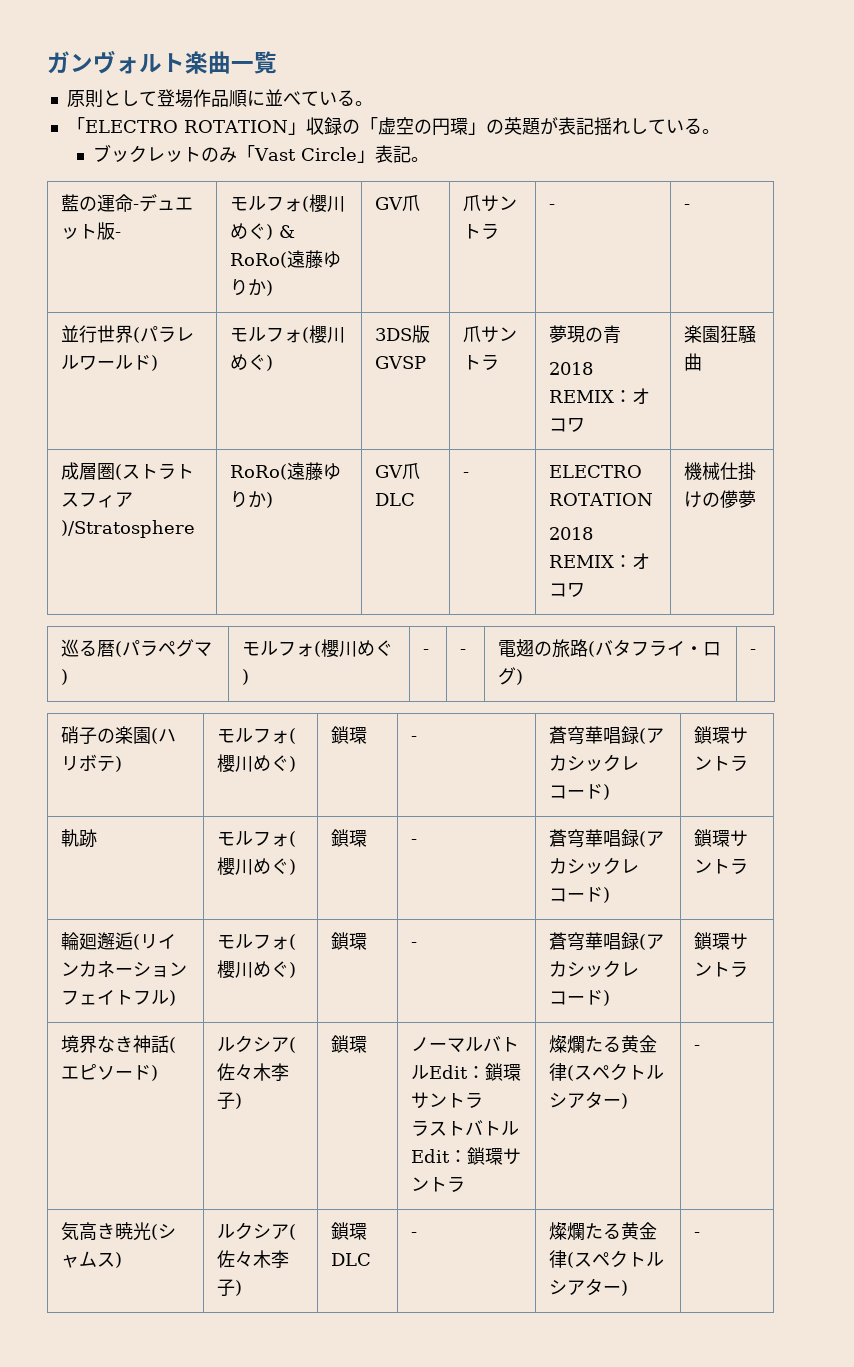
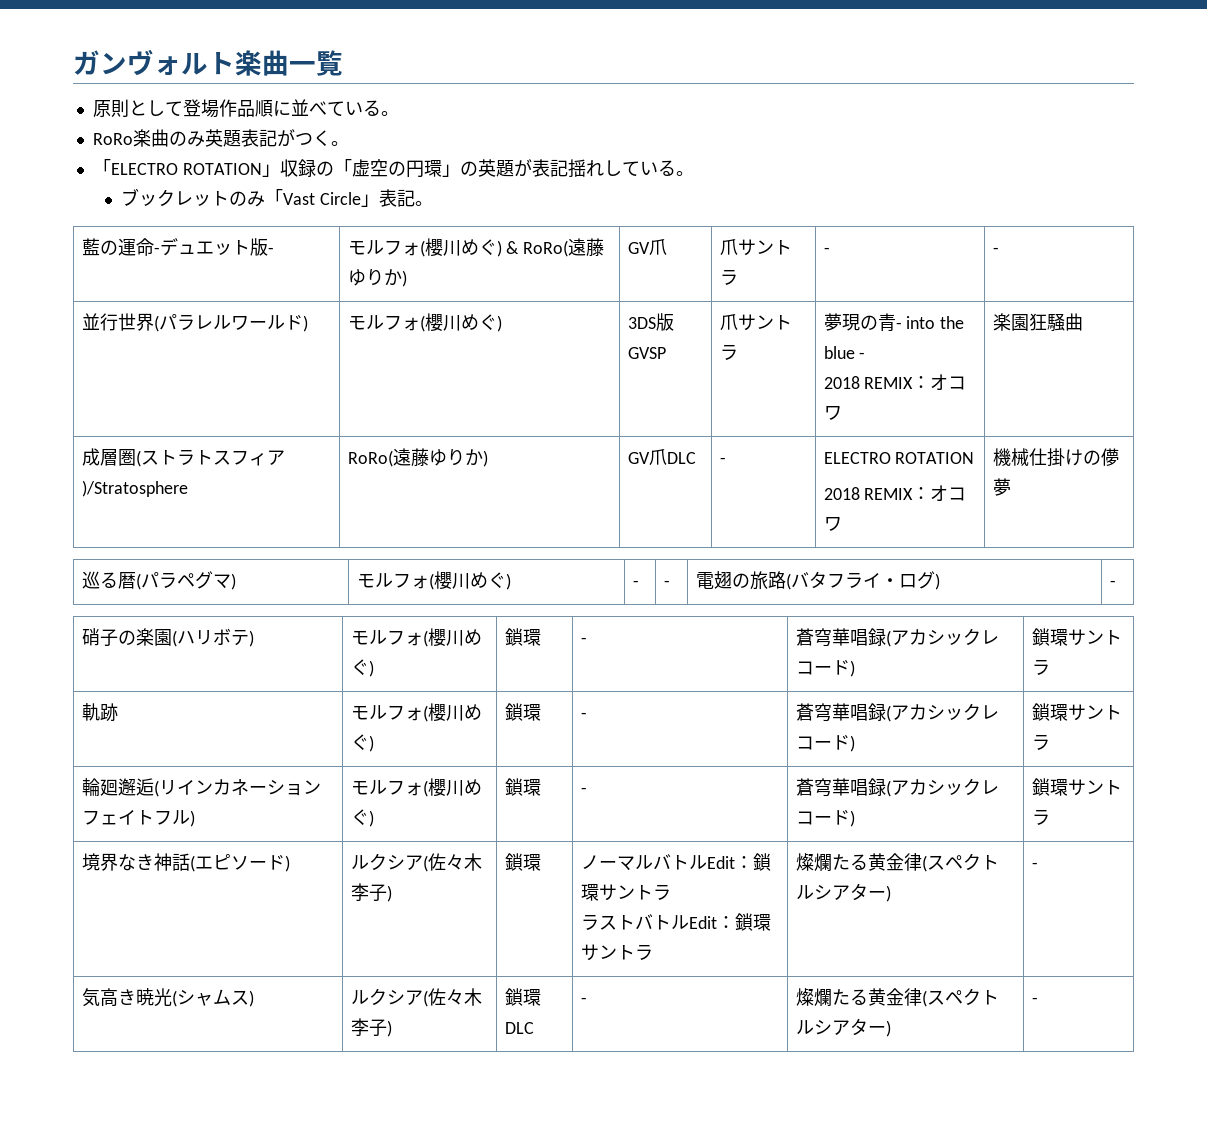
+ RoRo楽曲のみ英題表記がつく。
- 並行世界(パラレルワールド) | モルフォ(櫻川めぐ) | 3DS版GVSP | 爪サントラ | 夢現の青
+ 並行世界(パラレルワールド) | モルフォ(櫻川めぐ) | 3DS版GVSP | 爪サントラ | 夢現の青- into the blue -

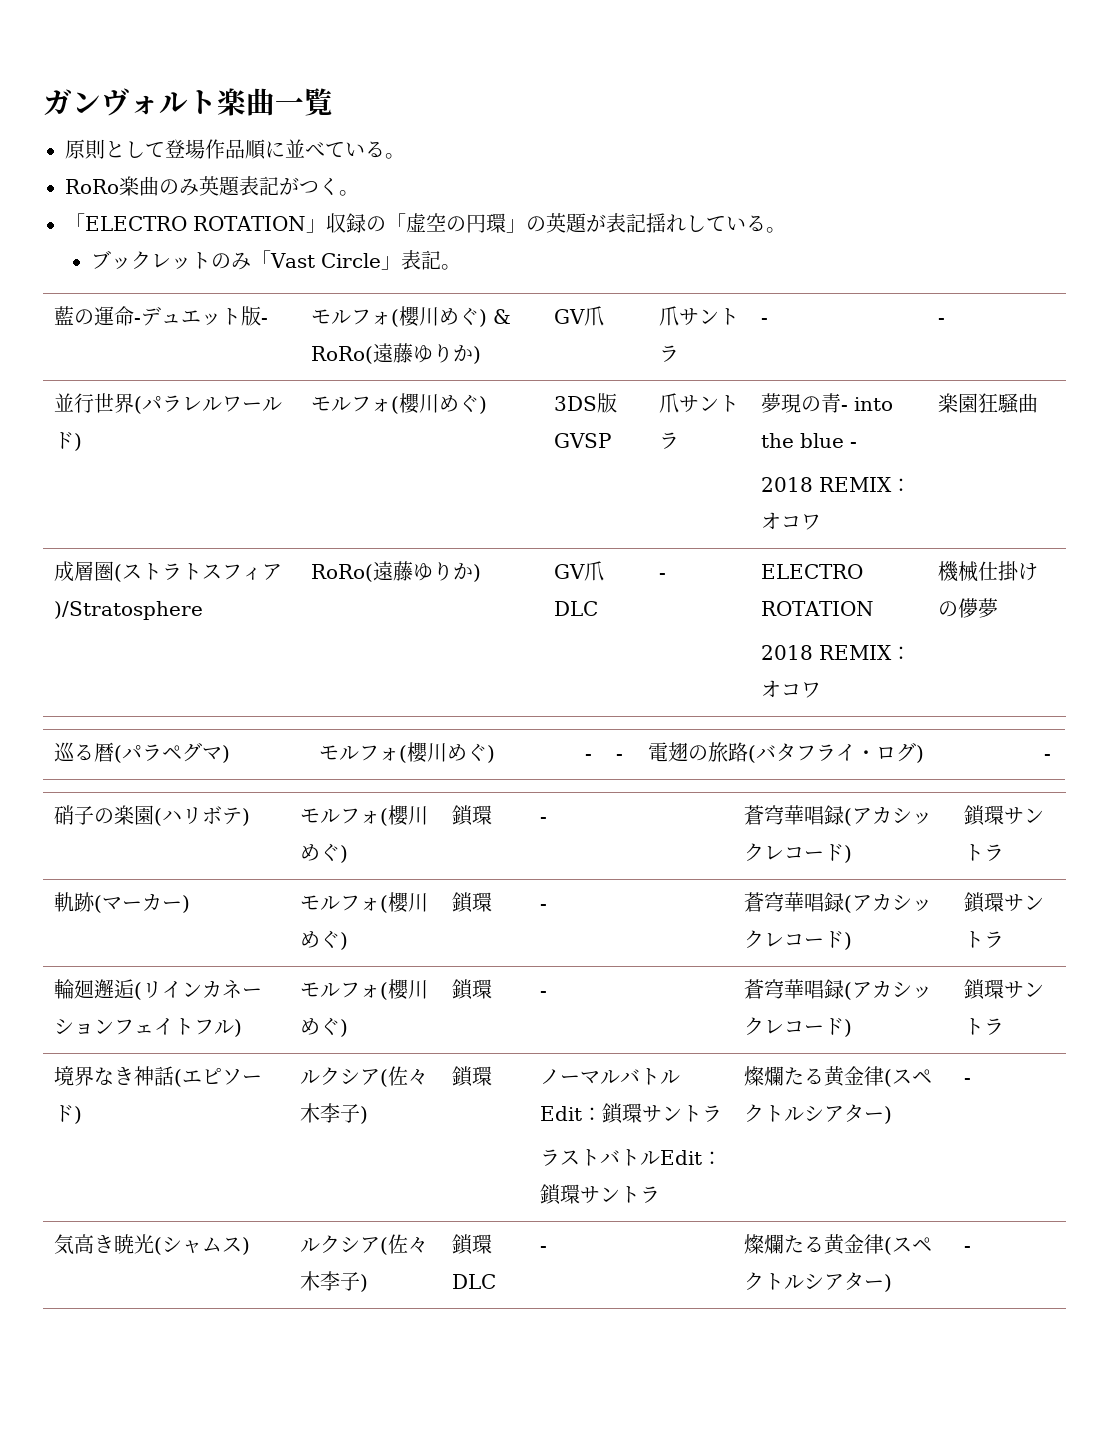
- 軌跡 | モルフォ(櫻川めぐ) | 鎖環 | - | 蒼穹華唱録(アカシックレコード) | 鎖環サントラ
+ 軌跡(マーカー) | モルフォ(櫻川めぐ) | 鎖環 | - | 蒼穹華唱録(アカシックレコード) | 鎖環サントラ

